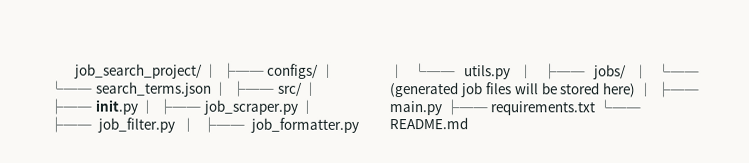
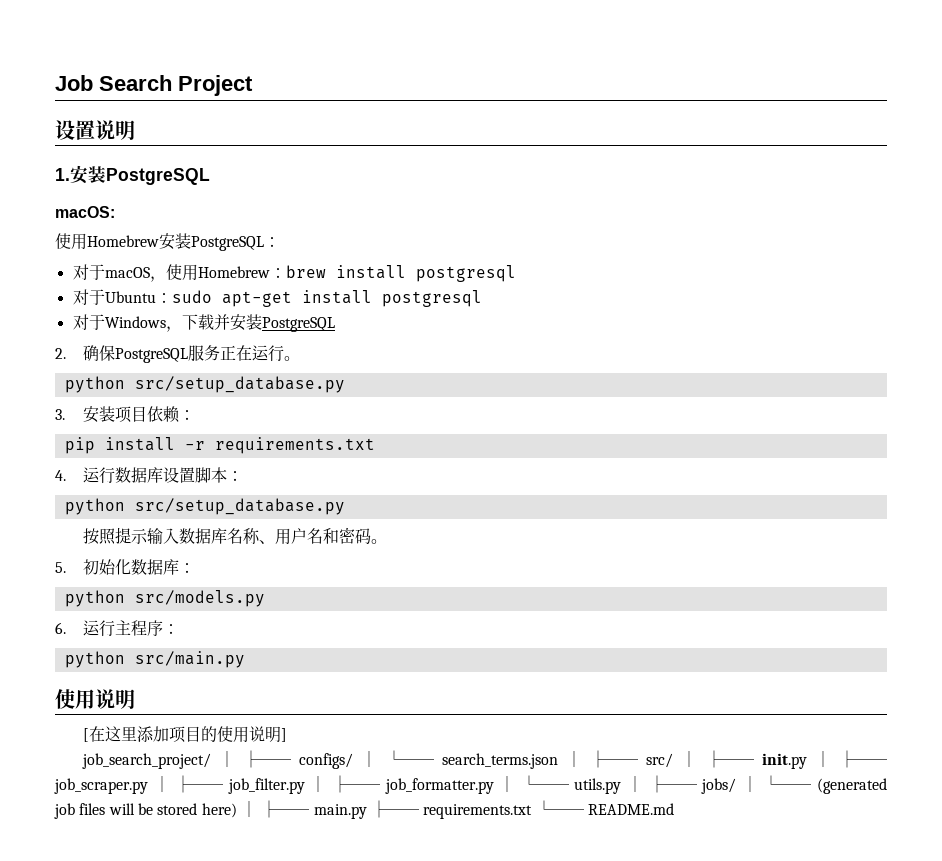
+ Job Search Project
+ 设置说明
+ 1.安装PostgreSQL
+ macOS:
+ 使用Homebrew安装PostgreSQL：
+ 对于macOS，使用Homebrew：brew install postgresql
+ 对于Ubuntu：sudo apt-get install postgresql
+ 对于Windows，下载并安装PostgreSQL
+ 2.确保PostgreSQL服务正在运行。
+ python src/setup_database.py
+ 3.安装项目依赖：
+ pip install -r requirements.txt
+ 4.运行数据库设置脚本：
+ python src/setup_database.py
+ 按照提示输入数据库名称、用户名和密码。
+ 5.初始化数据库：
+ python src/models.py
+ 6.运行主程序：
+ python src/main.py
+ 使用说明
+ [在这里添加项目的使用说明]

